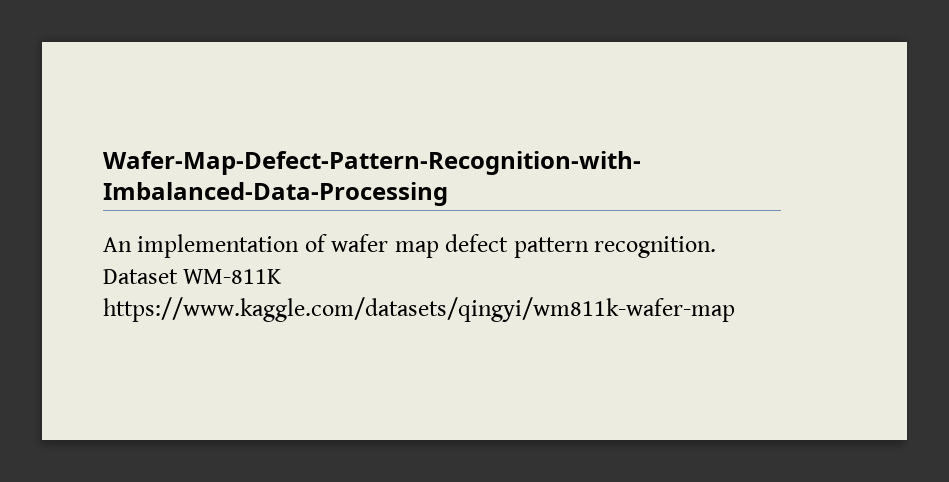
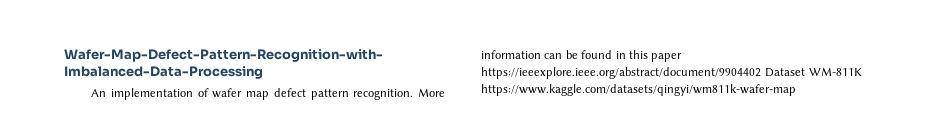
- Dataset WM-811K https://www.kaggle.com/datasets/qingyi/wm811k-wafer-map
+ More information can be found in this paper https://ieeexplore.ieee.org/abstract/document/9904402 Dataset WM-811K https://www.kaggle.com/datasets/qingyi/wm811k-wafer-map

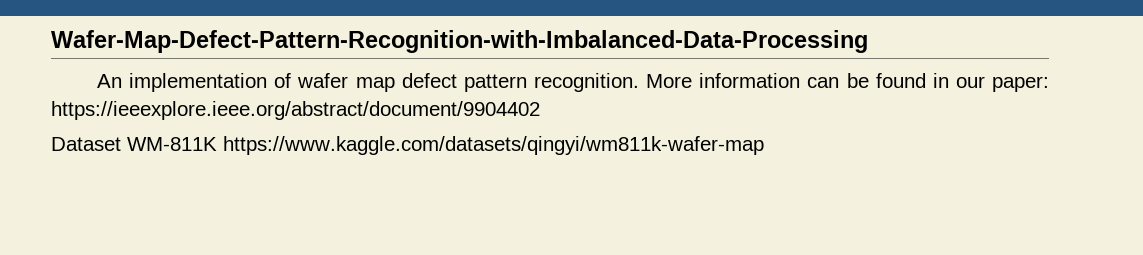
- More information can be found in this paper https://ieeexplore.ieee.org/abstract/document/9904402 Dataset WM-811K https://www.kaggle.com/datasets/qingyi/wm811k-wafer-map
+ More information can be found in our paper: https://ieeexplore.ieee.org/abstract/document/9904402
+ Dataset WM-811K https://www.kaggle.com/datasets/qingyi/wm811k-wafer-map

